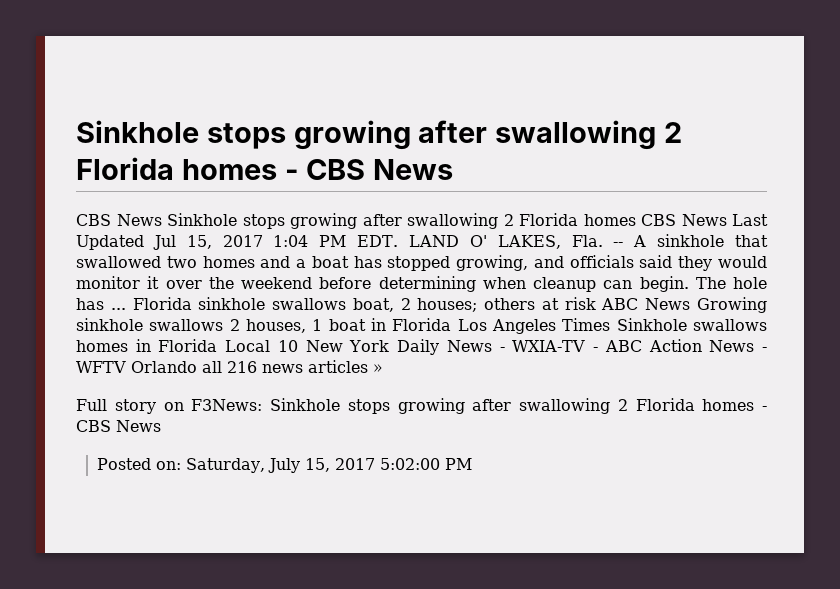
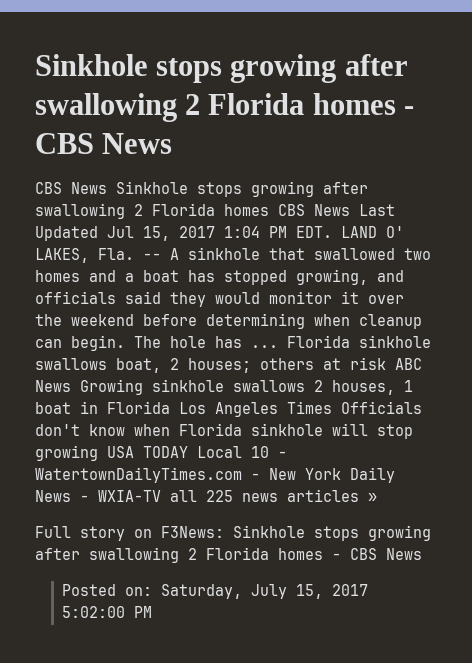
- Florida sinkhole swallows boat, 2 houses; others at risk ABC News Growing sinkhole swallows 2 houses, 1 boat in Florida Los Angeles Times Sinkhole swallows homes in Florida Local 10 New York Daily News - WXIA-TV - ABC Action News - WFTV Orlando all 216 news articles »
+ Florida sinkhole swallows boat, 2 houses; others at risk ABC News Growing sinkhole swallows 2 houses, 1 boat in Florida Los Angeles Times Officials don't know when Florida sinkhole will stop growing USA TODAY Local 10 - WatertownDailyTimes.com - New York Daily News - WXIA-TV all 225 news articles »

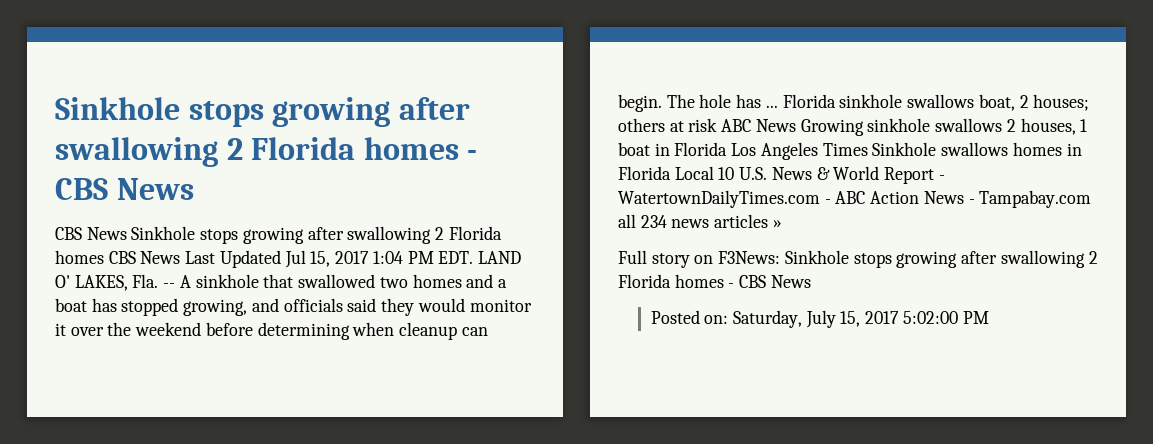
- Florida sinkhole swallows boat, 2 houses; others at risk ABC News Growing sinkhole swallows 2 houses, 1 boat in Florida Los Angeles Times Officials don't know when Florida sinkhole will stop growing USA TODAY Local 10 - WatertownDailyTimes.com - New York Daily News - WXIA-TV all 225 news articles »
+ Florida sinkhole swallows boat, 2 houses; others at risk ABC News Growing sinkhole swallows 2 houses, 1 boat in Florida Los Angeles Times Sinkhole swallows homes in Florida Local 10 U.S. News & World Report - WatertownDailyTimes.com - ABC Action News - Tampabay.com all 234 news articles »

